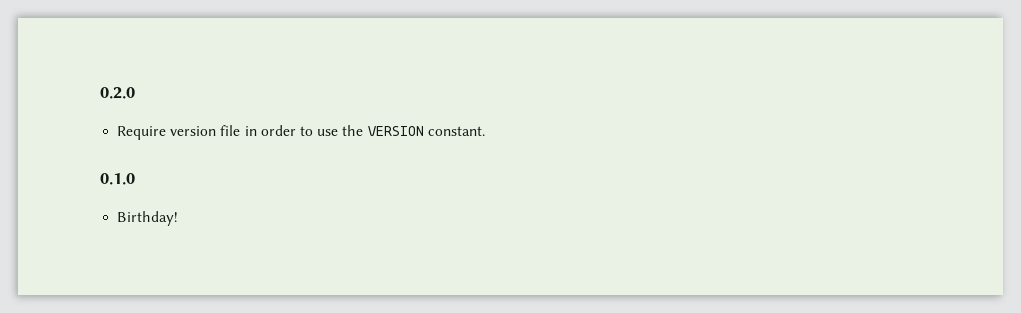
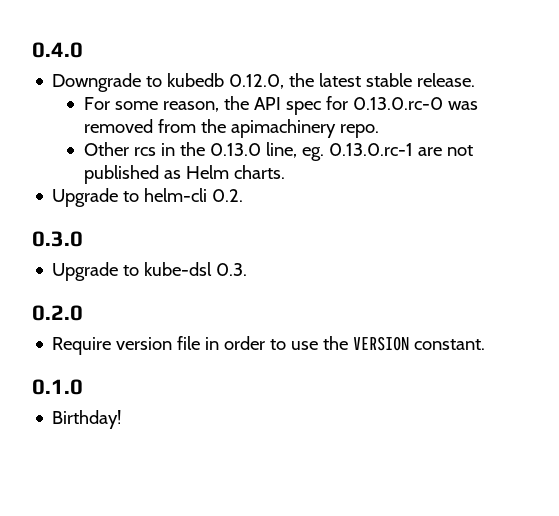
+ 0.4.0
+ Downgrade to kubedb 0.12.0, the latest stable release.
+ For some reason, the API spec for 0.13.0.rc-0 was removed from the apimachinery repo.
+ Other rcs in the 0.13.0 line, eg. 0.13.0.rc-1 are not published as Helm charts.
+ Upgrade to helm-cli 0.2.
+ 0.3.0
+ Upgrade to kube-dsl 0.3.

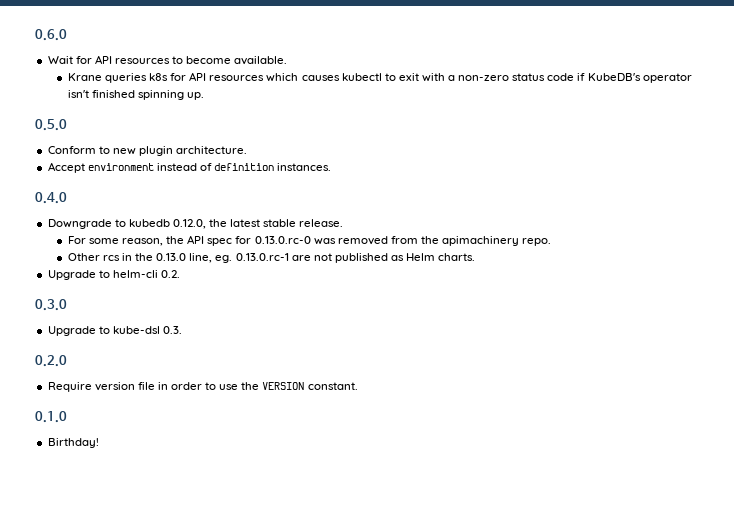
+ 0.6.0
+ Wait for API resources to become available.
+ Krane queries k8s for API resources which causes kubectl to exit with a non-zero status code if KubeDB's operator isn't finished spinning up.
+ 0.5.0
+ Conform to new plugin architecture.
+ Accept environment instead of definition instances.

